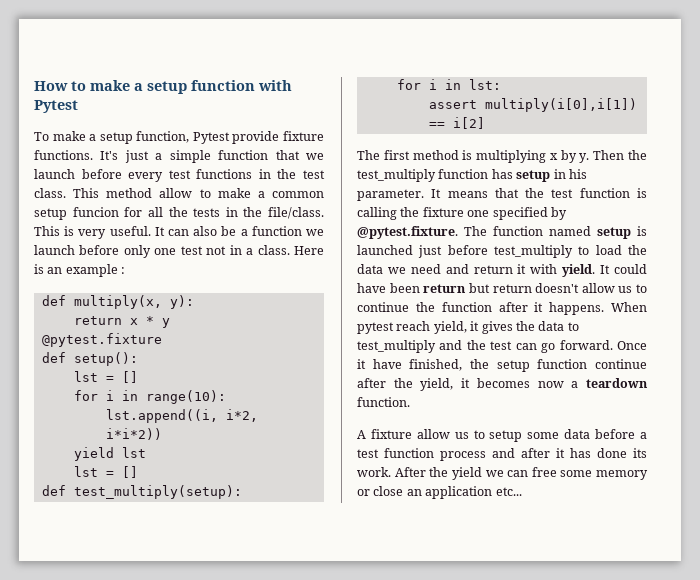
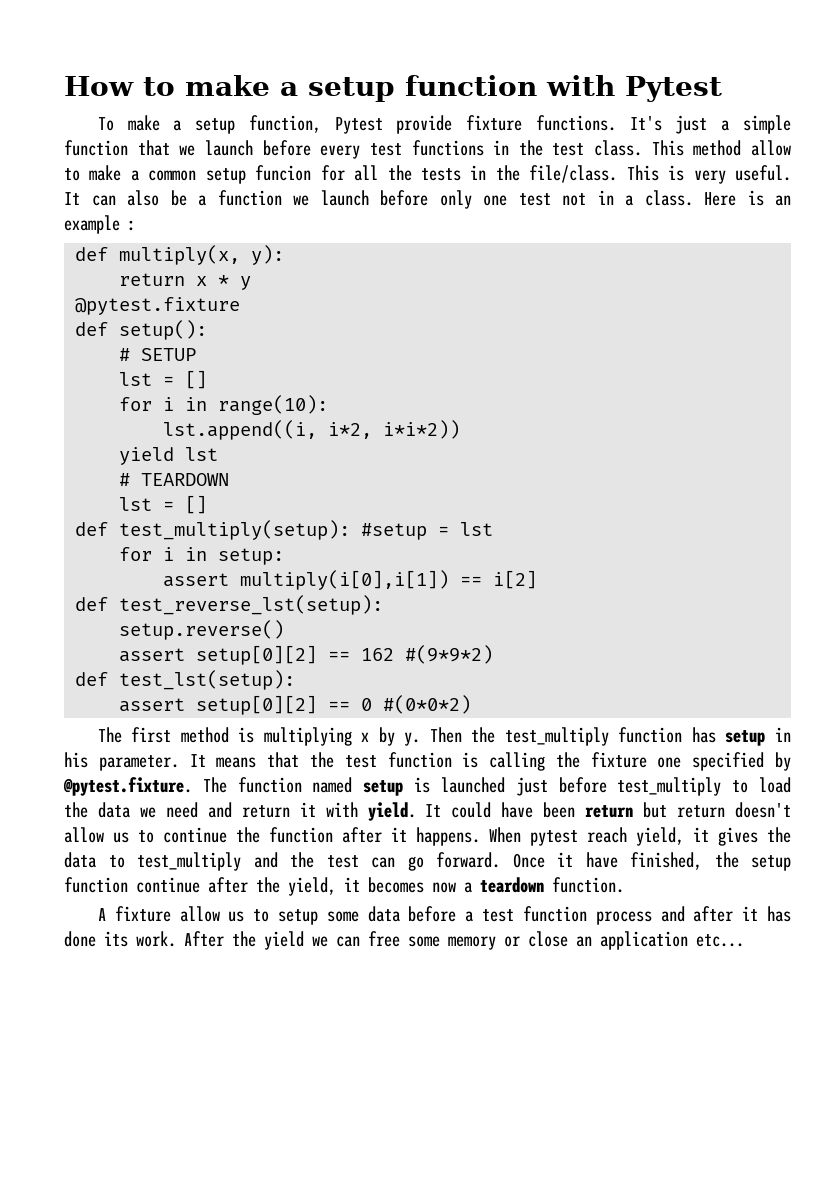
+ # SETUP
+ # TEARDOWN
- def test_multiply(setup):
- for i in lst:
+ def test_multiply(setup): #setup = lst
+ for i in setup:
+ def test_reverse_lst(setup):
+ setup.reverse()
+ assert setup[0][2] == 162 #(9*9*2)
+ def test_lst(setup):
+ assert setup[0][2] == 0 #(0*0*2)

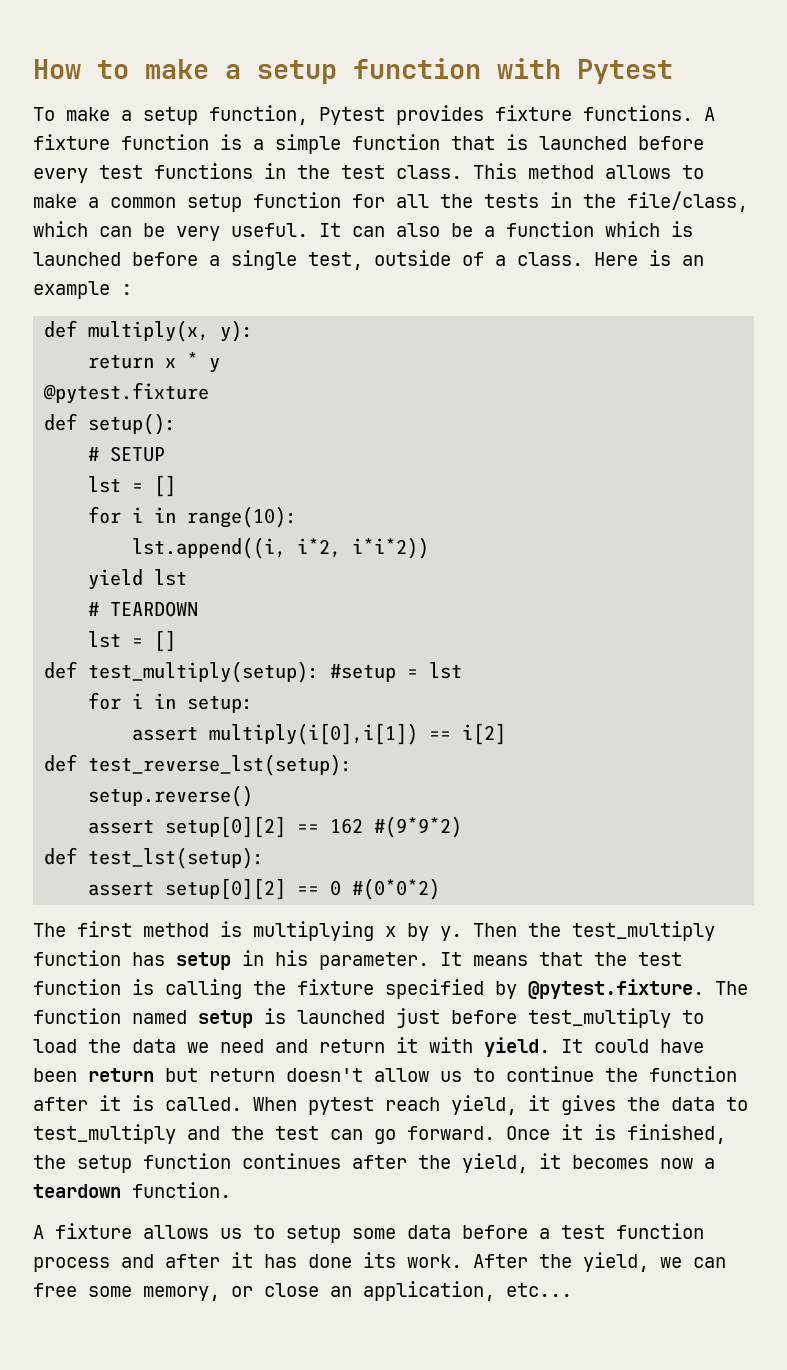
- To make a setup function, Pytest provide fixture functions.
+ To make a setup function, Pytest provides fixture functions.
- It's just a simple function that we launch before every test functions in the test class.
+ A fixture function is a simple function that is launched before every test functions in the test class.
- This method allow to make a common setup funcion for all the tests in the file/class. This is very useful.
+ This method allows to make a common setup function for all the tests in the file/class, which can be very useful.
- It can also be a function we launch before only one test not in a class.
+ It can also be a function which is launched before a single test, outside of a class.
- It means that the test function is calling the fixture one specified by @pytest.fixture. The function named setup is launched just before test_multiply to load the data we need and return it with yield.
+ It means that the test function is calling the fixture specified by @pytest.fixture. The function named setup is launched just before test_multiply to load the data we need and return it with yield.
- It could have been return but return doesn't allow us to continue the function after it happens.
+ It could have been return but return doesn't allow us to continue the function after it is called.
- Once it have finished, the setup function continue after the yield, it becomes now a teardown function.
+ Once it is finished, the setup function continues after the yield, it becomes now a teardown function.
- A fixture allow us to setup some data before a test function process and after it has done its work.
+ A fixture allows us to setup some data before a test function process and after it has done its work.
- After the yield we can free some memory or close an application etc...
+ After the yield, we can free some memory, or close an application, etc...

